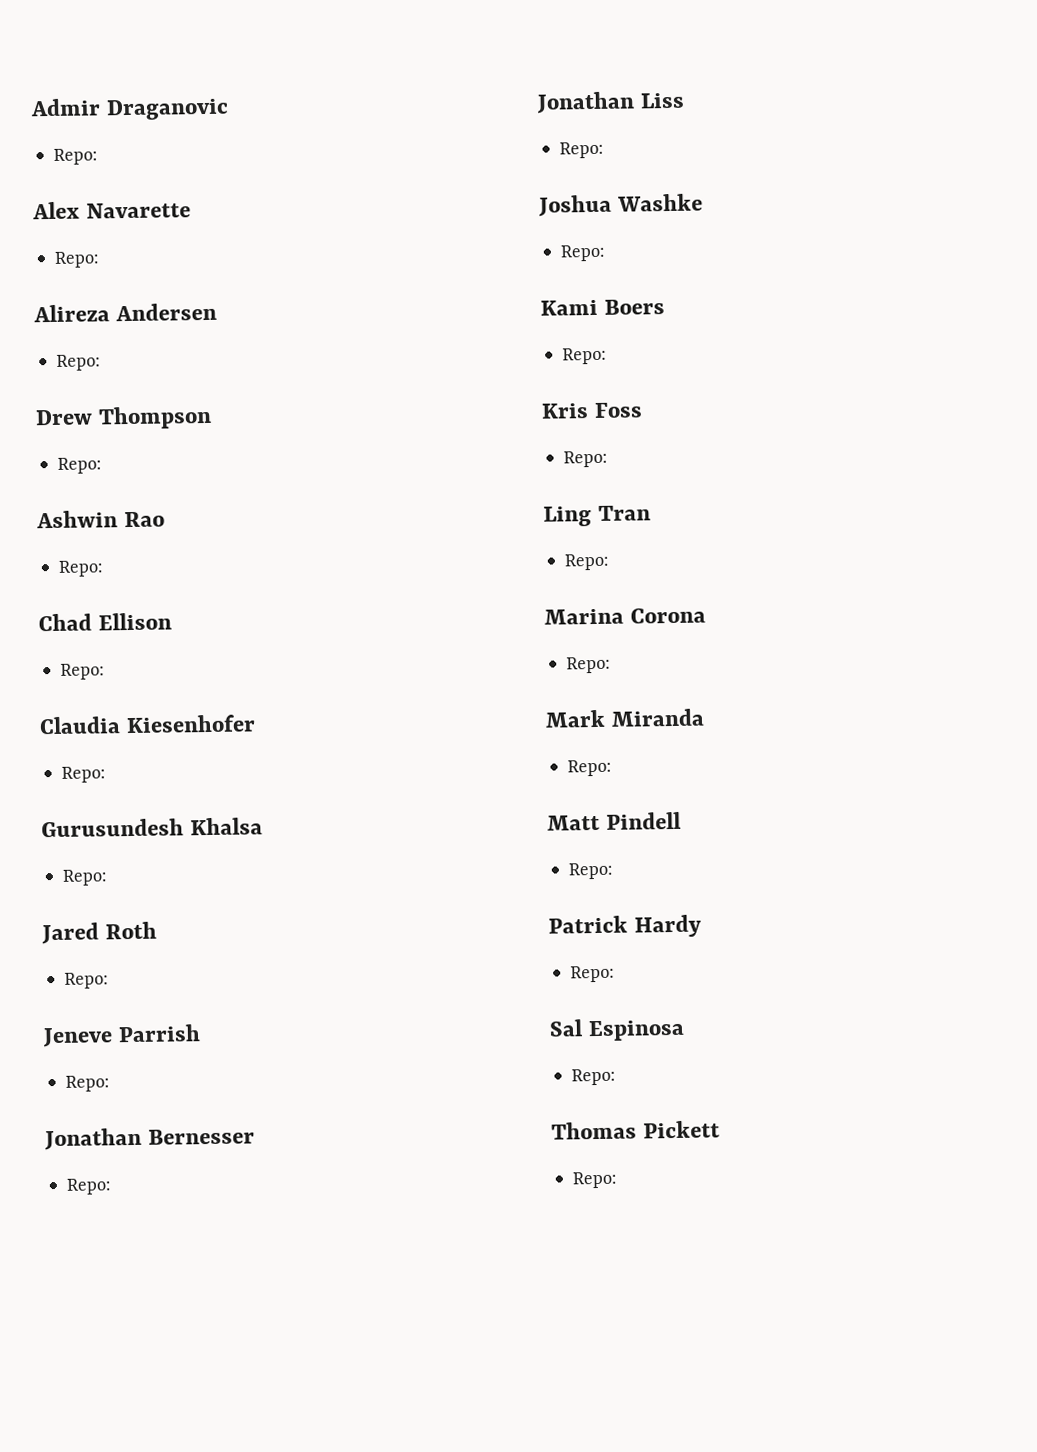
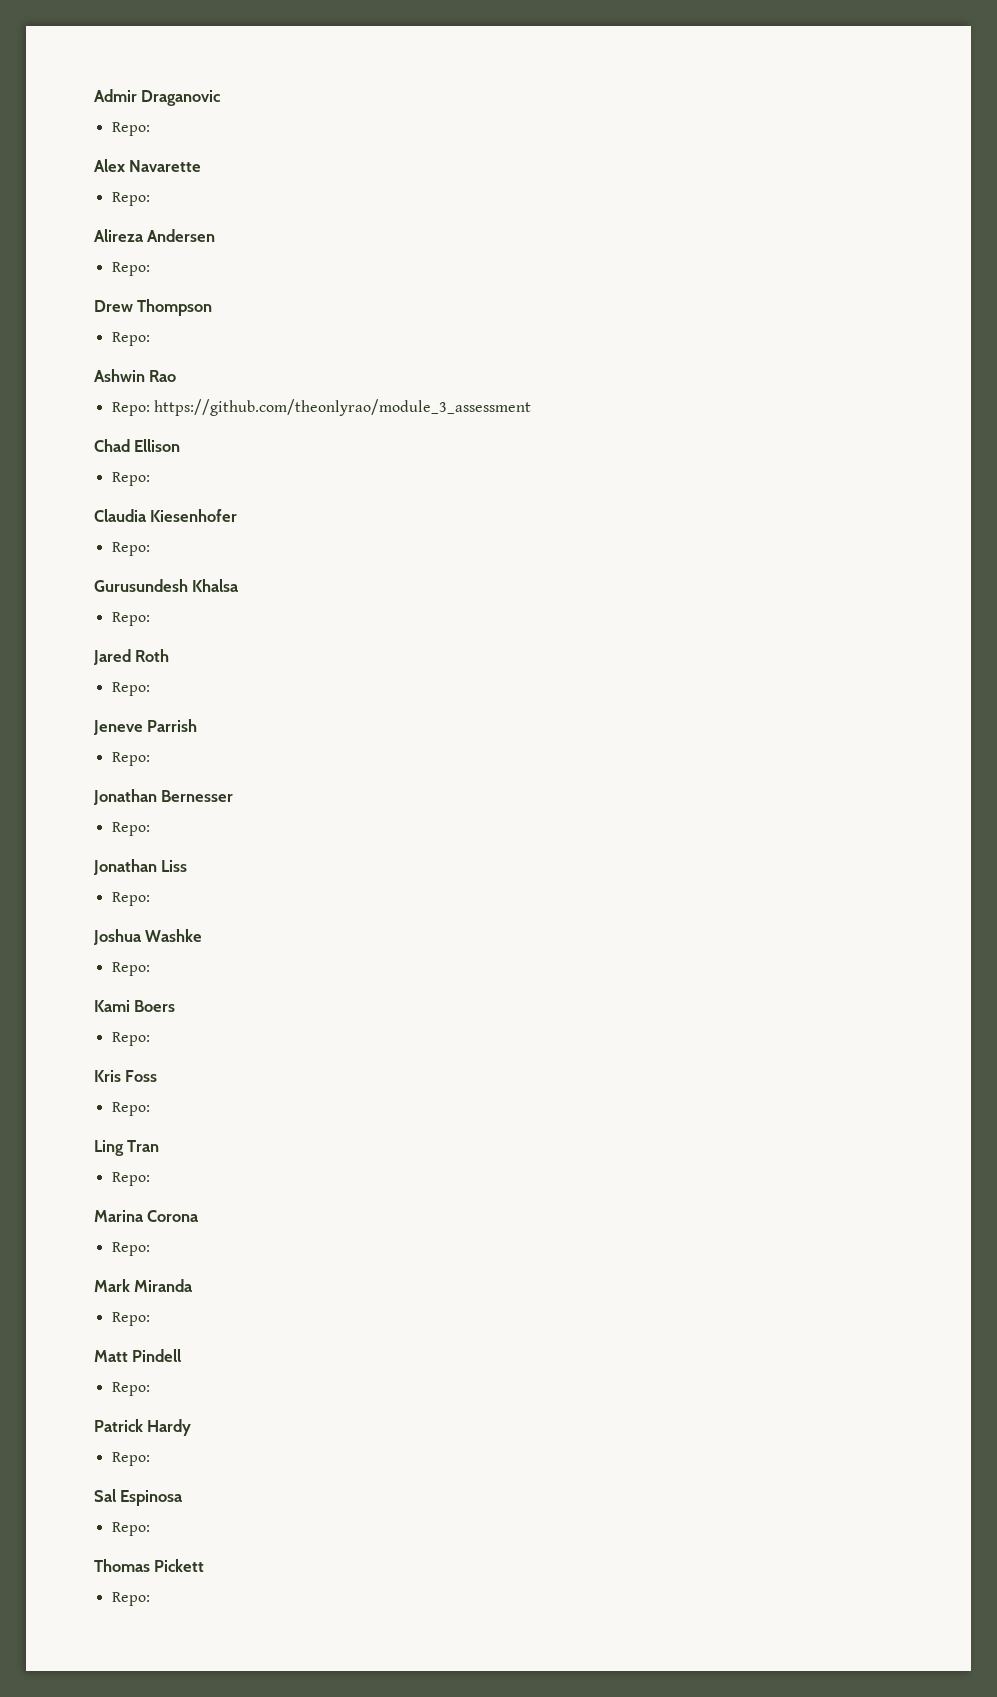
  Ashwin Rao
- Repo:
+ Repo: https://github.com/theonlyrao/module_3_assessment

